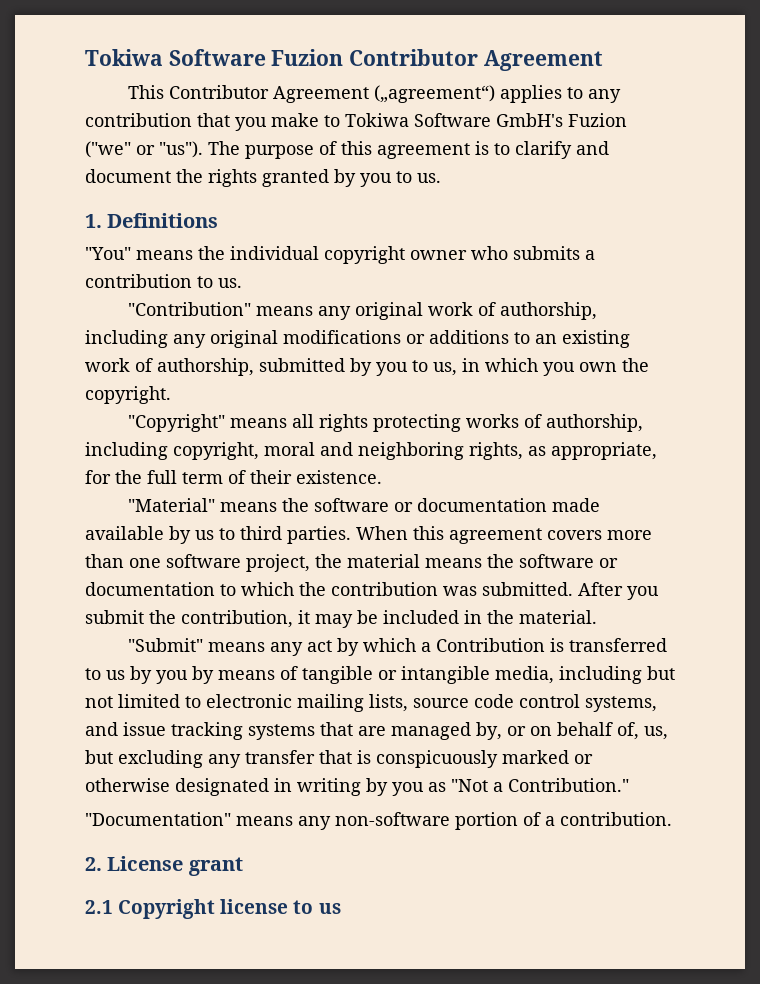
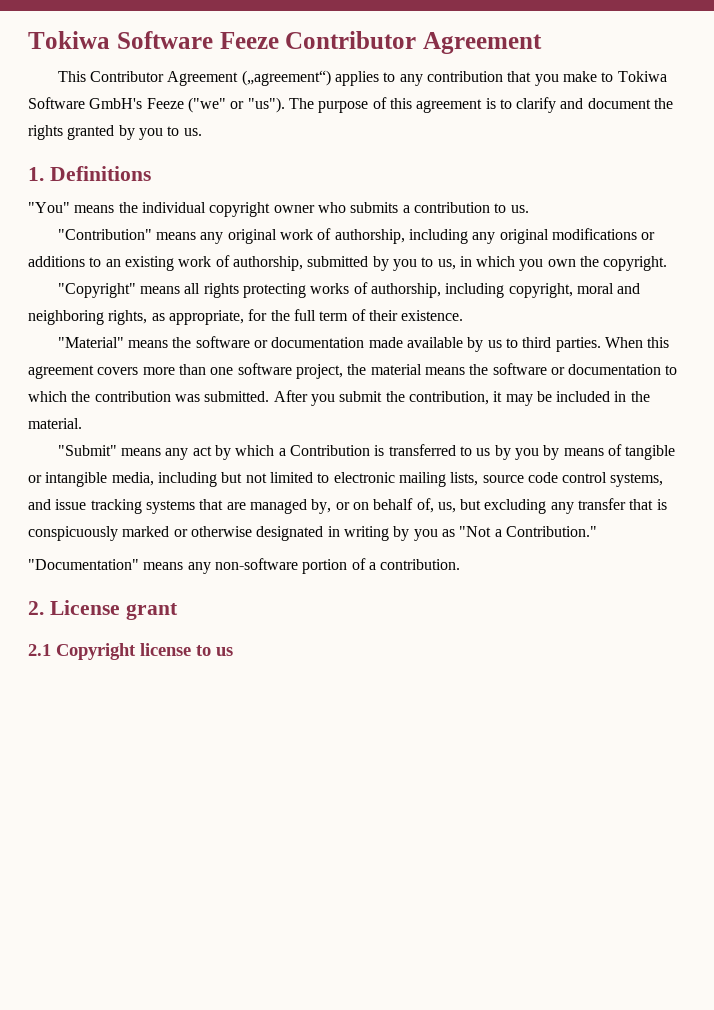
- Tokiwa Software Fuzion Contributor Agreement
+ Tokiwa Software Feeze Contributor Agreement
- This Contributor Agreement („agreement“) applies to any contribution that you make to Tokiwa Software GmbH's Fuzion ("we" or "us").
+ This Contributor Agreement („agreement“) applies to any contribution that you make to Tokiwa Software GmbH's Feeze ("we" or "us").

